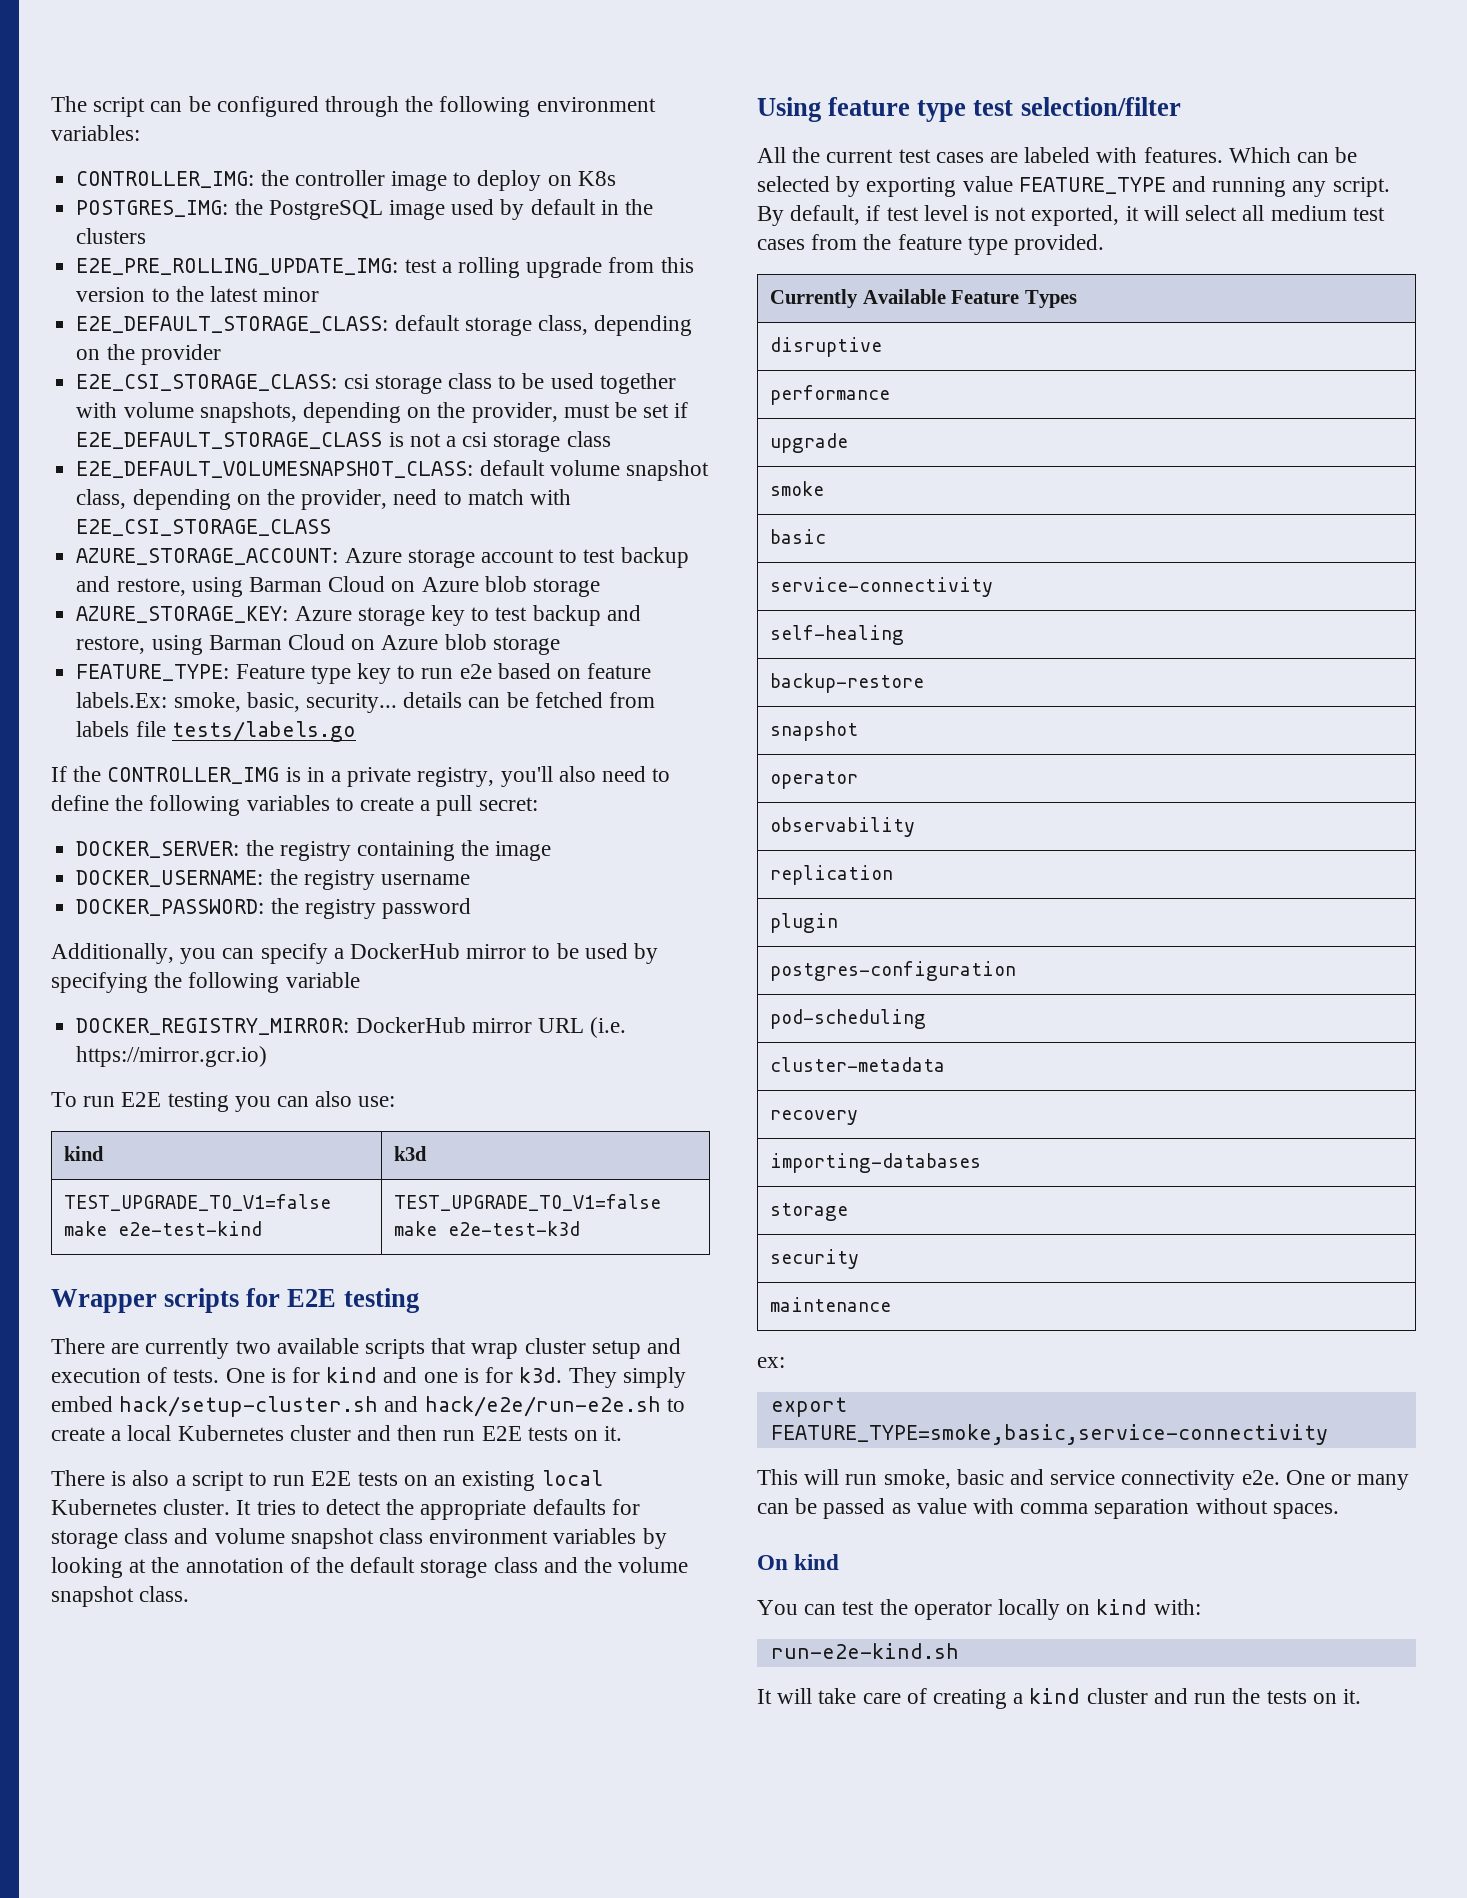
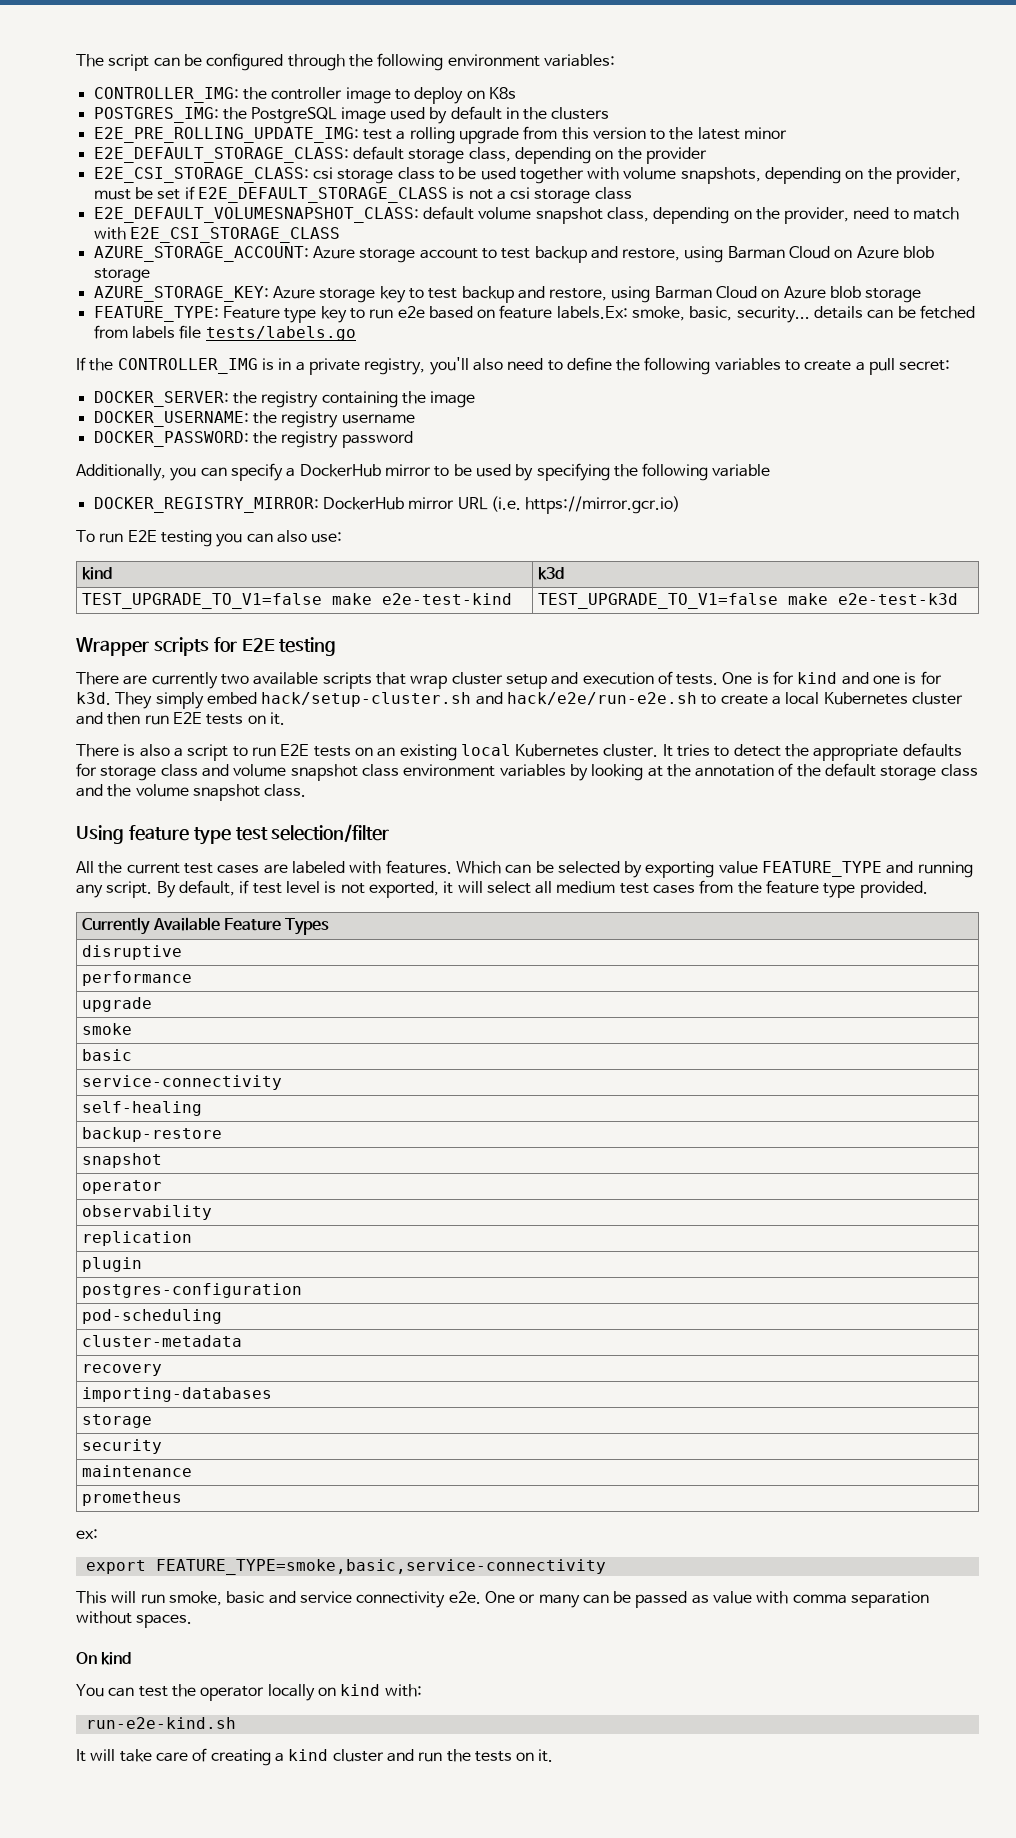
+ prometheus

